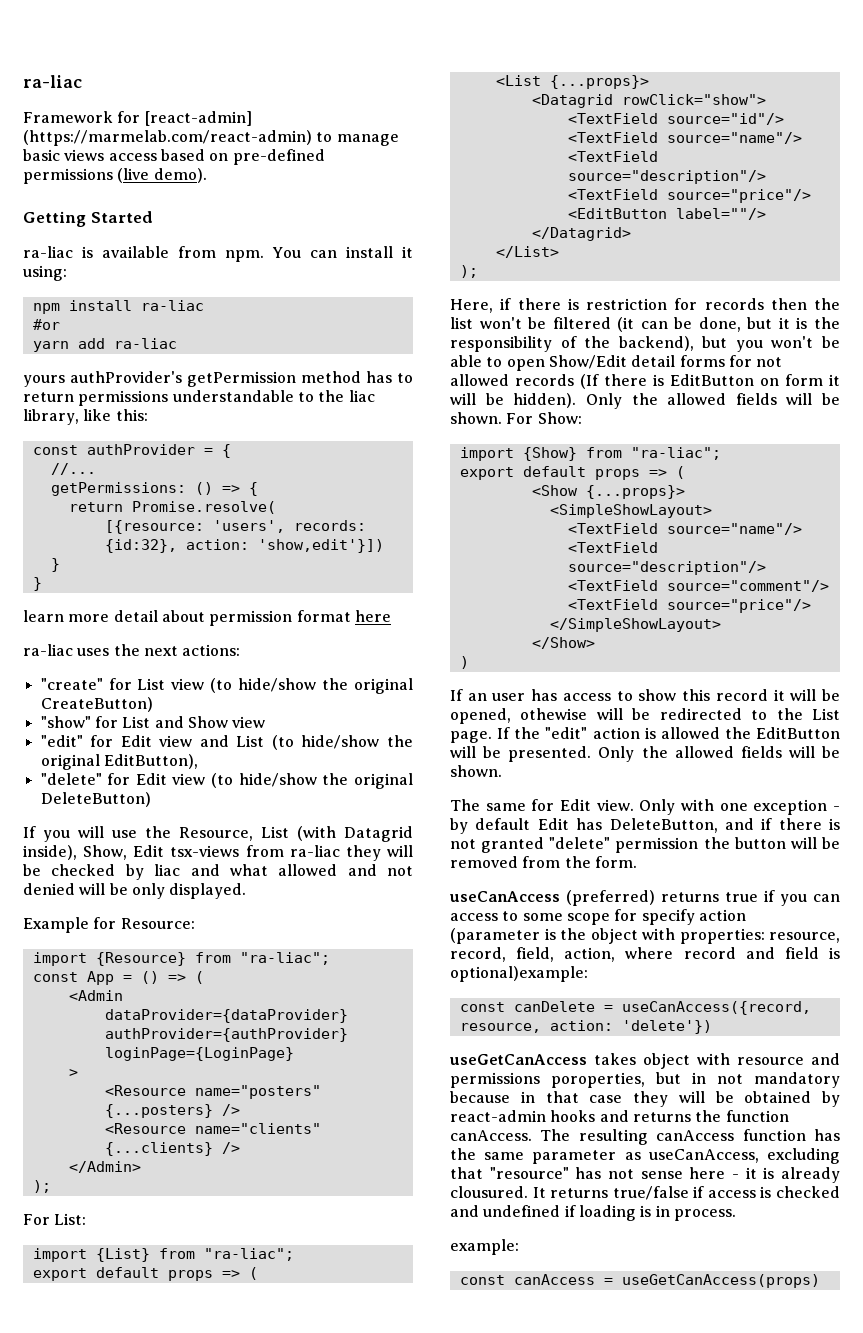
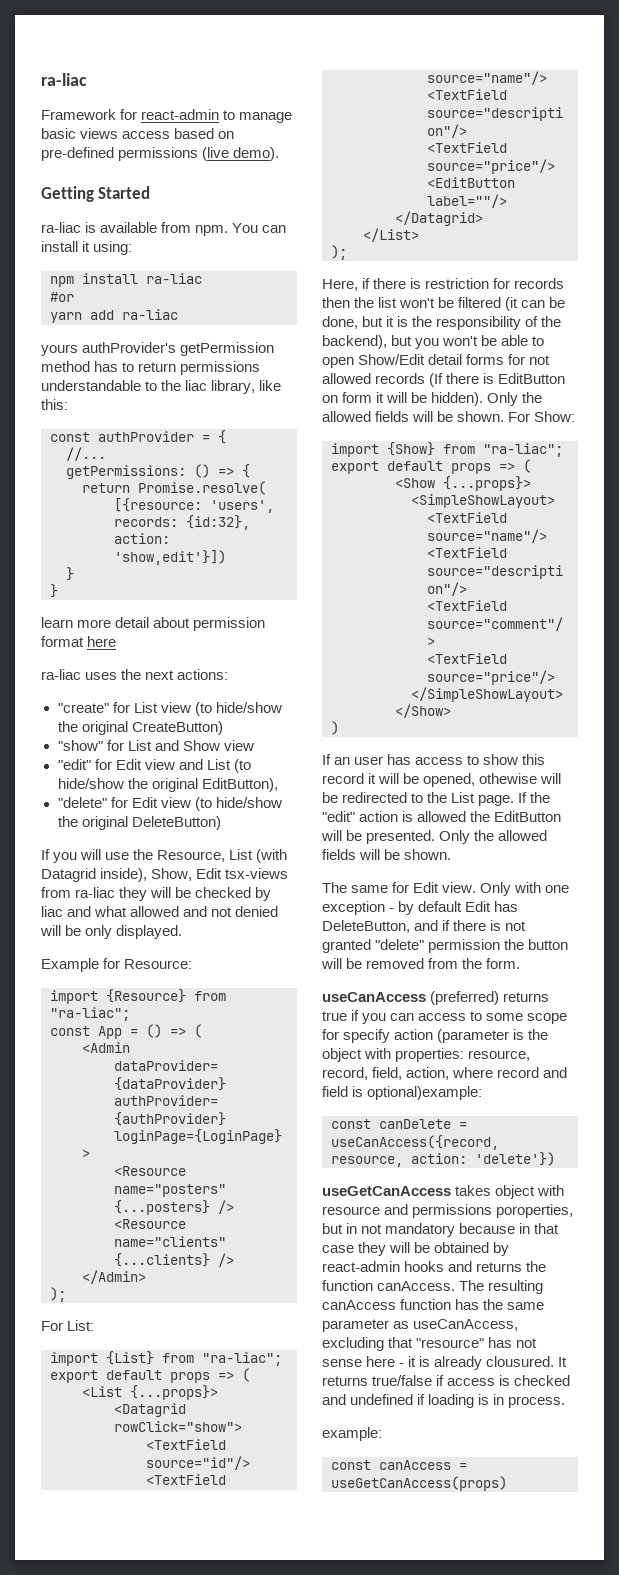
- Framework for [react-admin] (https://marmelab.com/react-admin) to manage basic views access based on pre-defined permissions (live demo).
+ Framework for react-admin to manage basic views access based on pre-defined permissions (live demo).

